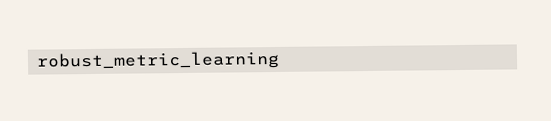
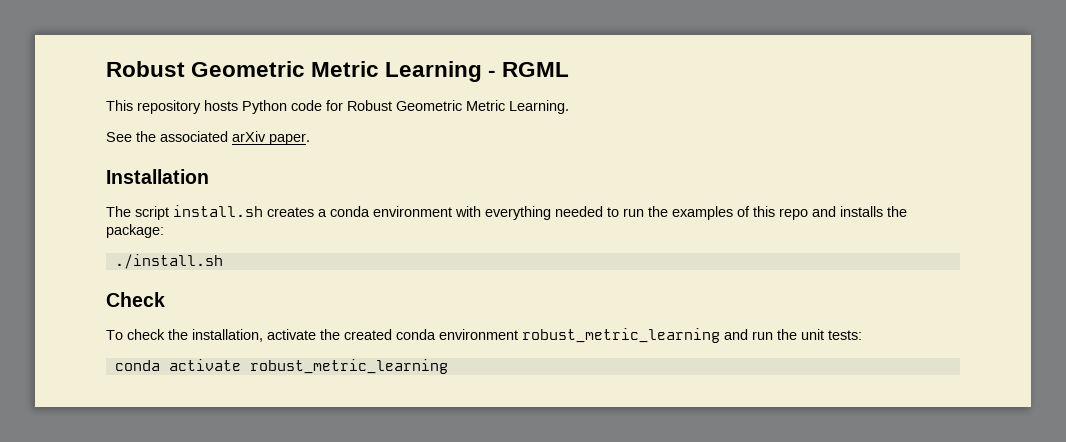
- robust_metric_learning
+ Robust Geometric Metric Learning - RGML
+ This repository hosts Python code for Robust Geometric Metric Learning.
+ See the associated arXiv paper.
+ Installation
+ The script install.sh creates a conda environment with everything needed to run the examples of this repo and installs the package:
+ ./install.sh
+ Check
+ To check the installation, activate the created conda environment robust_metric_learning and run the unit tests:
+ conda activate robust_metric_learning

